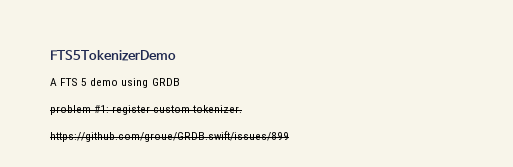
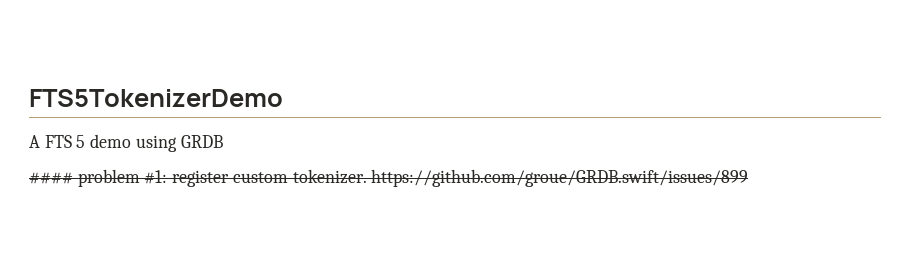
- problem #1: register custom tokenizer.
- https://github.com/groue/GRDB.swift/issues/899
+ #### problem #1: register custom tokenizer. https://github.com/groue/GRDB.swift/issues/899

